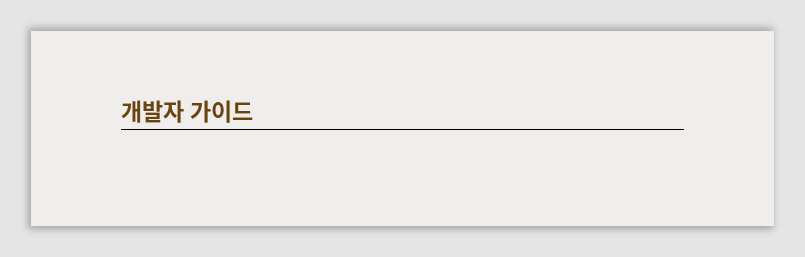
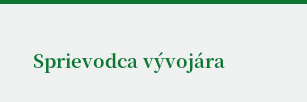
- 개발자 가이드
+ Sprievodca vývojára

